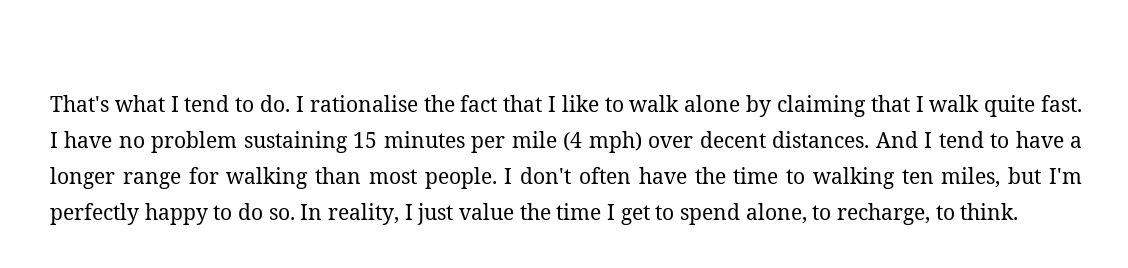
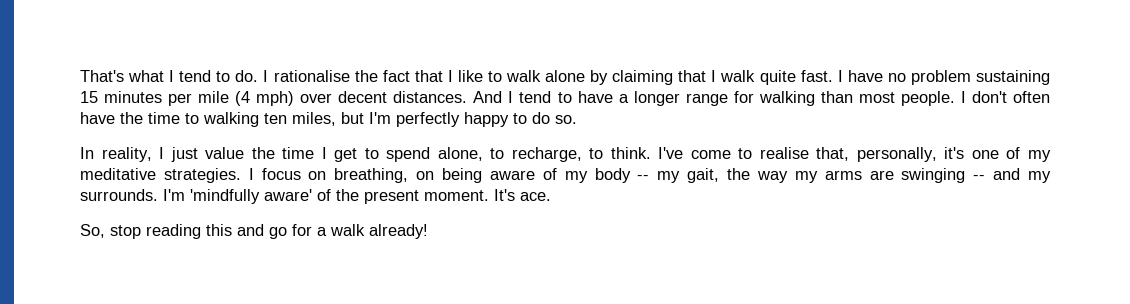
- I don't often have the time to walking ten miles, but I'm perfectly happy to do so. In reality, I just value the time I get to spend alone, to recharge, to think.
+ I don't often have the time to walking ten miles, but I'm perfectly happy to do so.
+ In reality, I just value the time I get to spend alone, to recharge, to think.
+ I've come to realise that, personally, it's one of my meditative strategies. I focus on breathing, on being aware of my body -- my gait, the way my arms are swinging -- and my surrounds. I'm 'mindfully aware' of the present moment. It's ace.
+ So, stop reading this and go for a walk already!

